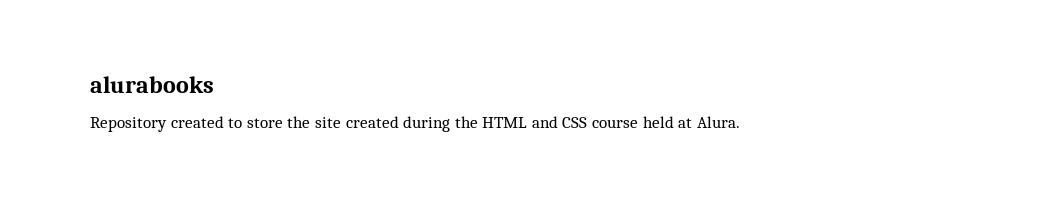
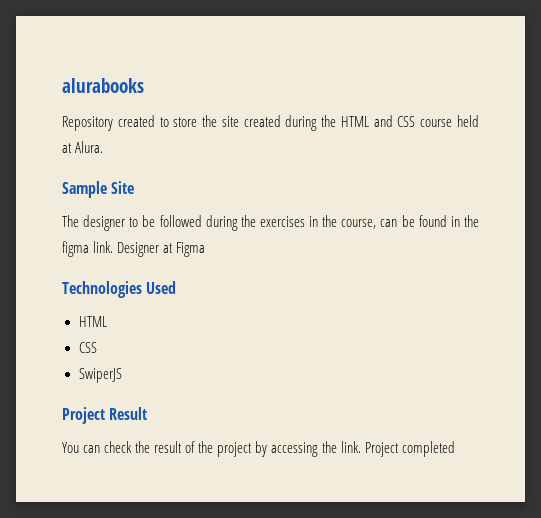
+ Sample Site
+ The designer to be followed during the exercises in the course, can be found in the figma link. Designer at Figma
+ Technologies Used
+ HTML
+ CSS
+ SwiperJS
+ Project Result
+ You can check the result of the project by accessing the link. Project completed

